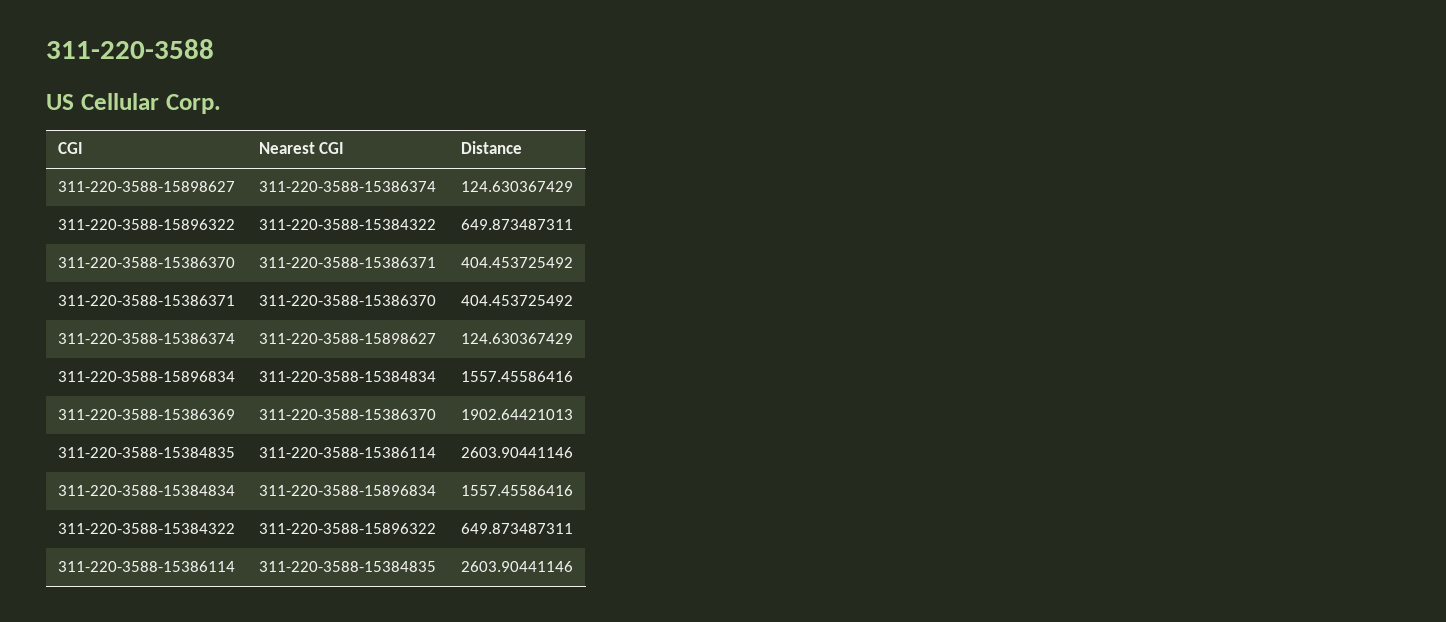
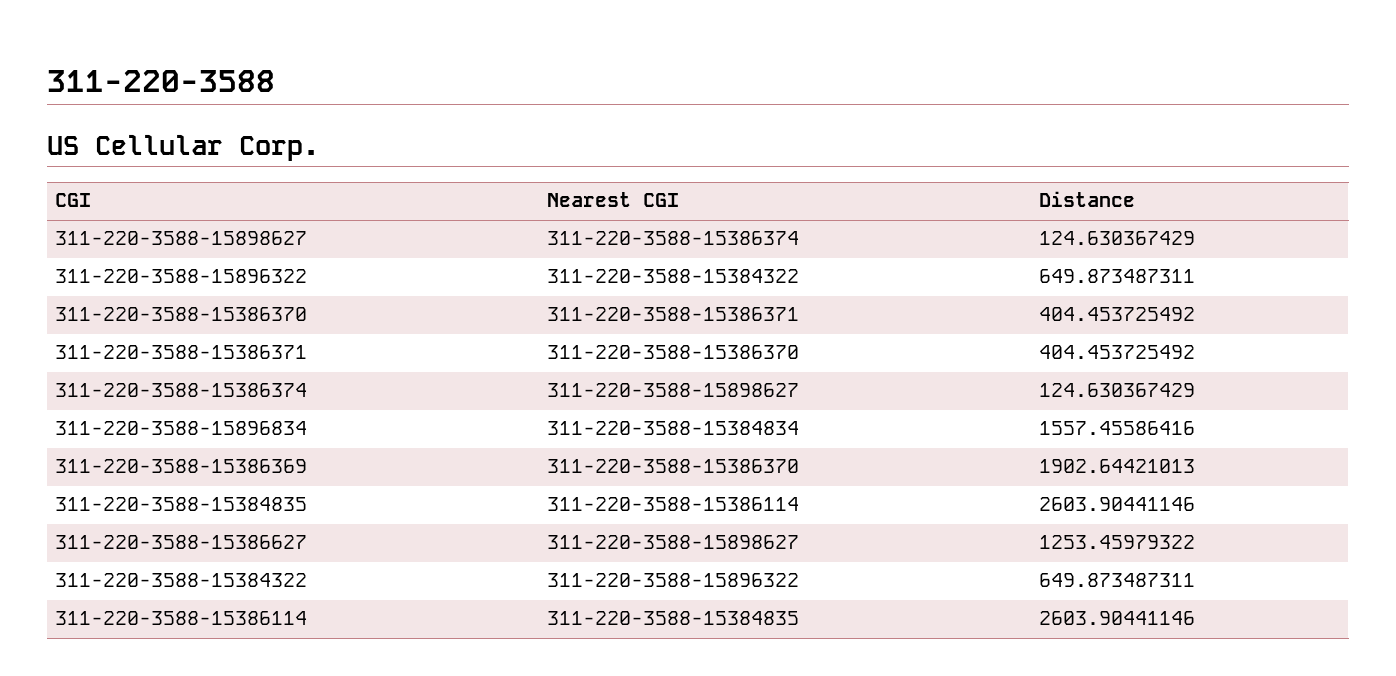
- 311-220-3588-15384834 | 311-220-3588-15896834 | 1557.45586416
+ 311-220-3588-15386627 | 311-220-3588-15898627 | 1253.45979322

